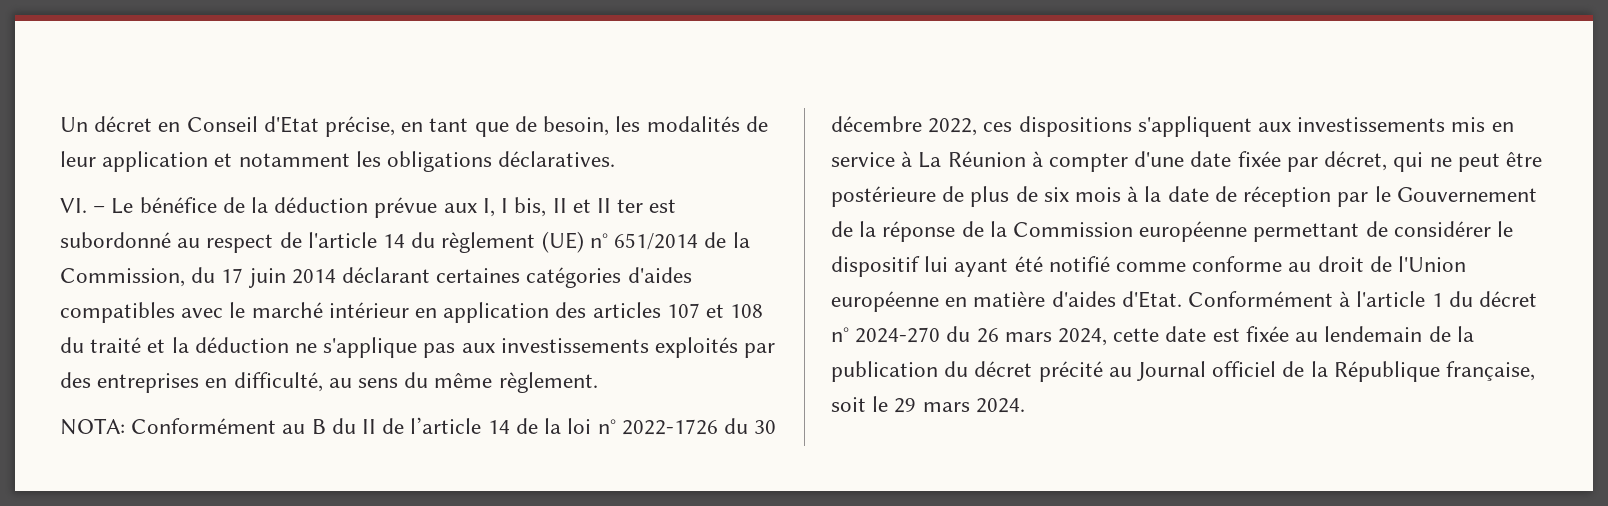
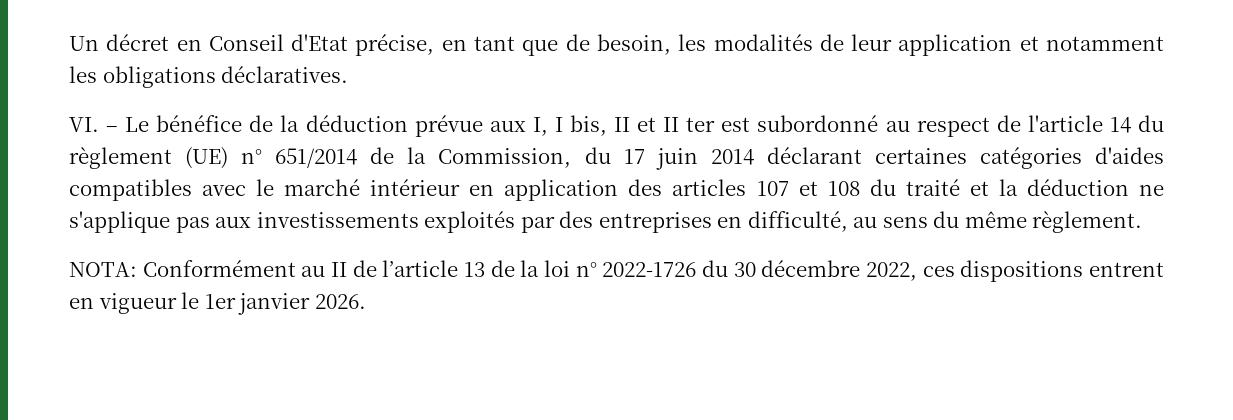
- NOTA: Conformément au B du II de l’article 14 de la loi n° 2022-1726 du 30 décembre 2022, ces dispositions s'appliquent aux investissements mis en service à La Réunion à compter d'une date fixée par décret, qui ne peut être postérieure de plus de six mois à la date de réception par le Gouvernement de la réponse de la Commission européenne permettant de considérer le dispositif lui ayant été notifié comme conforme au droit de l'Union européenne en matière d'aides d'Etat. Conformément à l'article 1 du décret n° 2024-270 du 26 mars 2024, cette date est fixée au lendemain de la publication du décret précité au Journal officiel de la République française, soit le 29 mars 2024.
+ NOTA: Conformément au II de l’article 13 de la loi n° 2022-1726 du 30 décembre 2022, ces dispositions entrent en vigueur le 1er janvier 2026.

